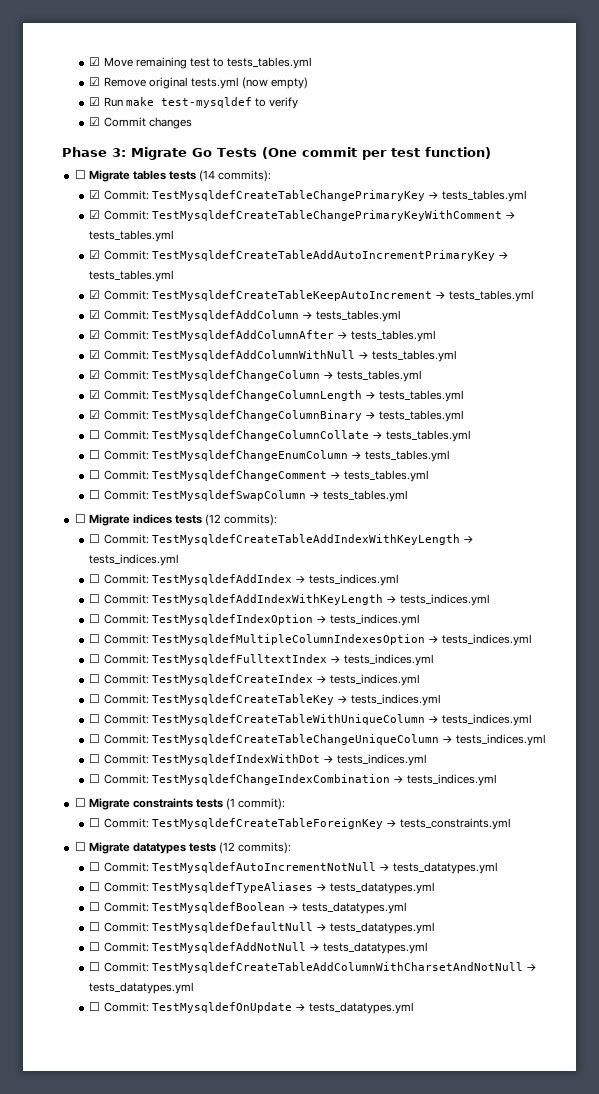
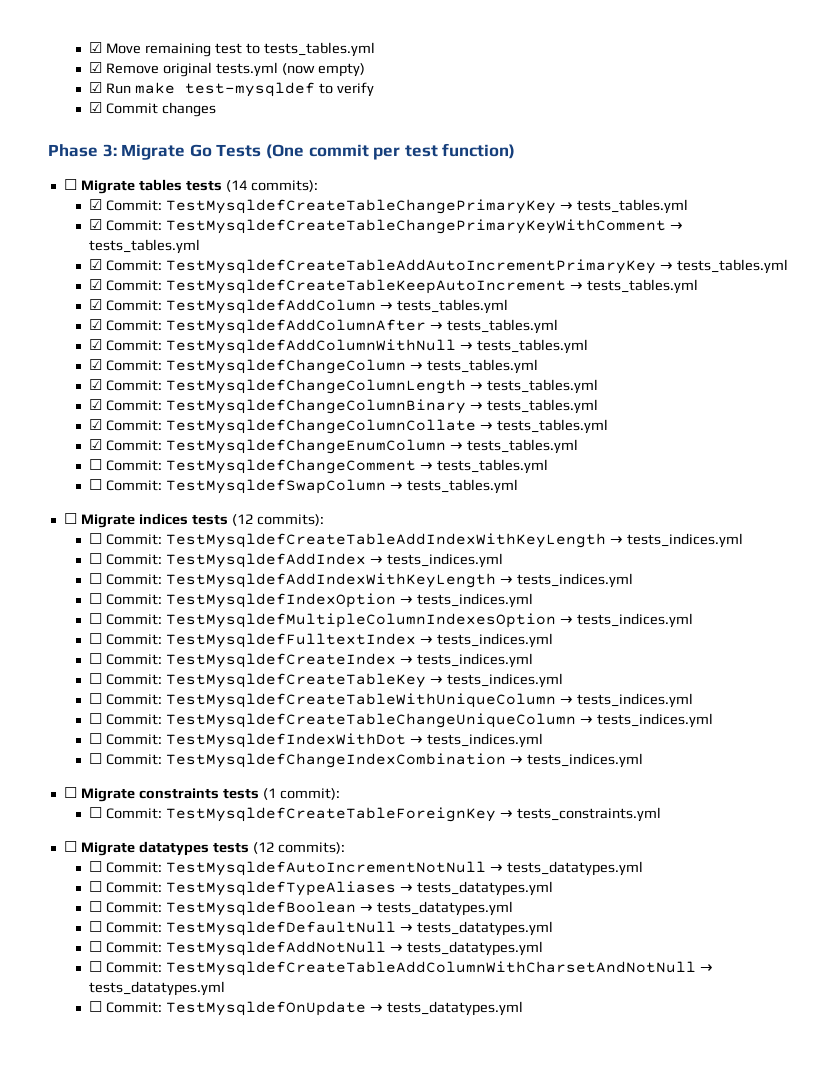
- ☐ Commit: TestMysqldefChangeColumnCollate → tests_tables.yml
+ ☑ Commit: TestMysqldefChangeColumnCollate → tests_tables.yml
- ☐ Commit: TestMysqldefChangeEnumColumn → tests_tables.yml
+ ☑ Commit: TestMysqldefChangeEnumColumn → tests_tables.yml

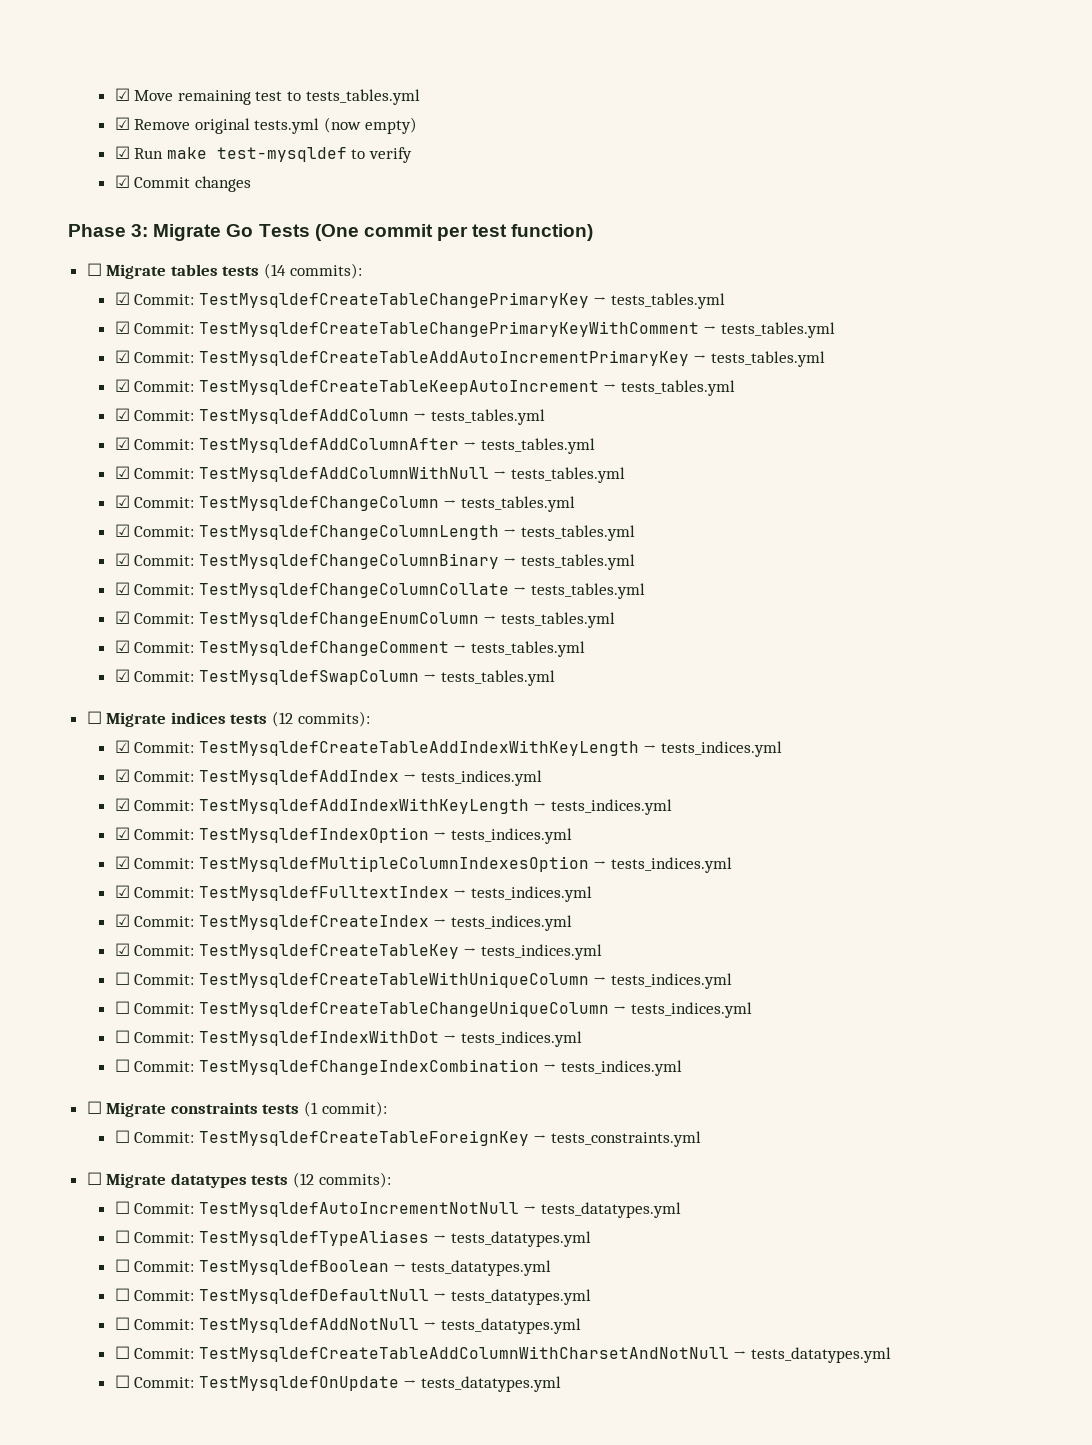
- ☐ Commit: TestMysqldefChangeComment → tests_tables.yml
+ ☑ Commit: TestMysqldefChangeComment → tests_tables.yml
- ☐ Commit: TestMysqldefSwapColumn → tests_tables.yml
+ ☑ Commit: TestMysqldefSwapColumn → tests_tables.yml
- ☐ Commit: TestMysqldefCreateTableAddIndexWithKeyLength → tests_indices.yml
+ ☑ Commit: TestMysqldefCreateTableAddIndexWithKeyLength → tests_indices.yml
- ☐ Commit: TestMysqldefAddIndex → tests_indices.yml
+ ☑ Commit: TestMysqldefAddIndex → tests_indices.yml
- ☐ Commit: TestMysqldefAddIndexWithKeyLength → tests_indices.yml
+ ☑ Commit: TestMysqldefAddIndexWithKeyLength → tests_indices.yml
- ☐ Commit: TestMysqldefIndexOption → tests_indices.yml
+ ☑ Commit: TestMysqldefIndexOption → tests_indices.yml
- ☐ Commit: TestMysqldefMultipleColumnIndexesOption → tests_indices.yml
+ ☑ Commit: TestMysqldefMultipleColumnIndexesOption → tests_indices.yml
- ☐ Commit: TestMysqldefFulltextIndex → tests_indices.yml
+ ☑ Commit: TestMysqldefFulltextIndex → tests_indices.yml
- ☐ Commit: TestMysqldefCreateIndex → tests_indices.yml
+ ☑ Commit: TestMysqldefCreateIndex → tests_indices.yml
- ☐ Commit: TestMysqldefCreateTableKey → tests_indices.yml
+ ☑ Commit: TestMysqldefCreateTableKey → tests_indices.yml

